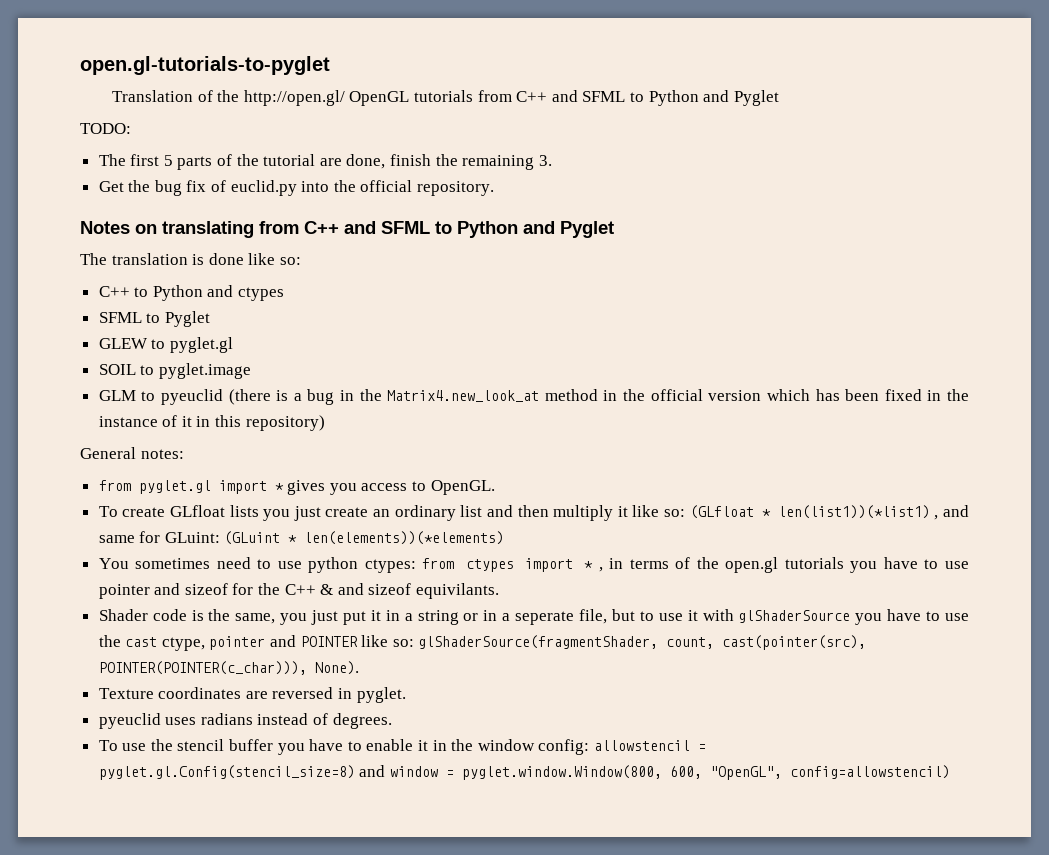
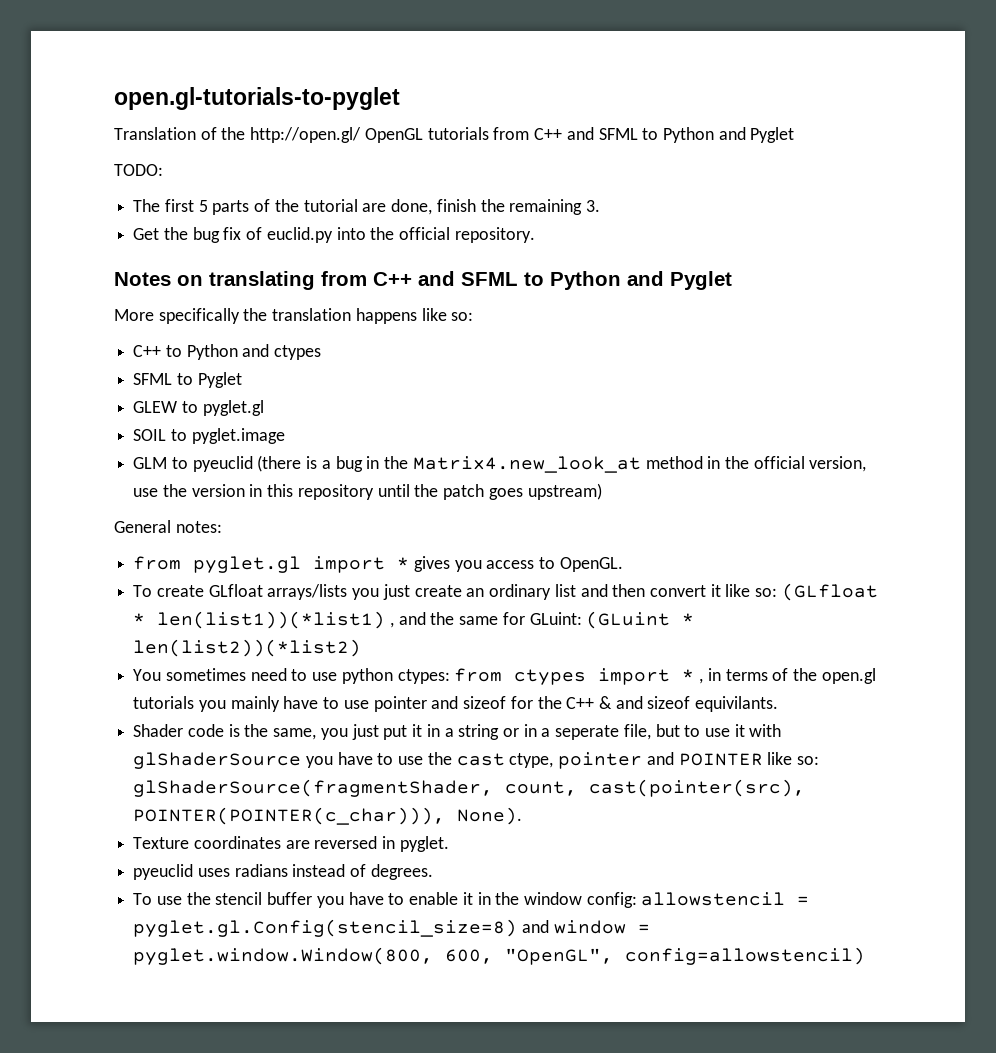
- The translation is done like so:
+ More specifically the translation happens like so:
- GLM to pyeuclid (there is a bug in the Matrix4.new_look_at method in the official version which has been fixed in the instance of it in this repository)
+ GLM to pyeuclid (there is a bug in the Matrix4.new_look_at method in the official version, use the version in this repository until the patch goes upstream)
- To create GLfloat lists you just create an ordinary list and then multiply it like so: (GLfloat * len(list1))(*list1) , and same for GLuint: (GLuint * len(elements))(*elements)
+ To create GLfloat arrays/lists you just create an ordinary list and then convert it like so: (GLfloat * len(list1))(*list1) , and the same for GLuint: (GLuint * len(list2))(*list2)
- You sometimes need to use python ctypes: from ctypes import * , in terms of the open.gl tutorials you have to use pointer and sizeof for the C++ & and sizeof equivilants.
+ You sometimes need to use python ctypes: from ctypes import * , in terms of the open.gl tutorials you mainly have to use pointer and sizeof for the C++ & and sizeof equivilants.

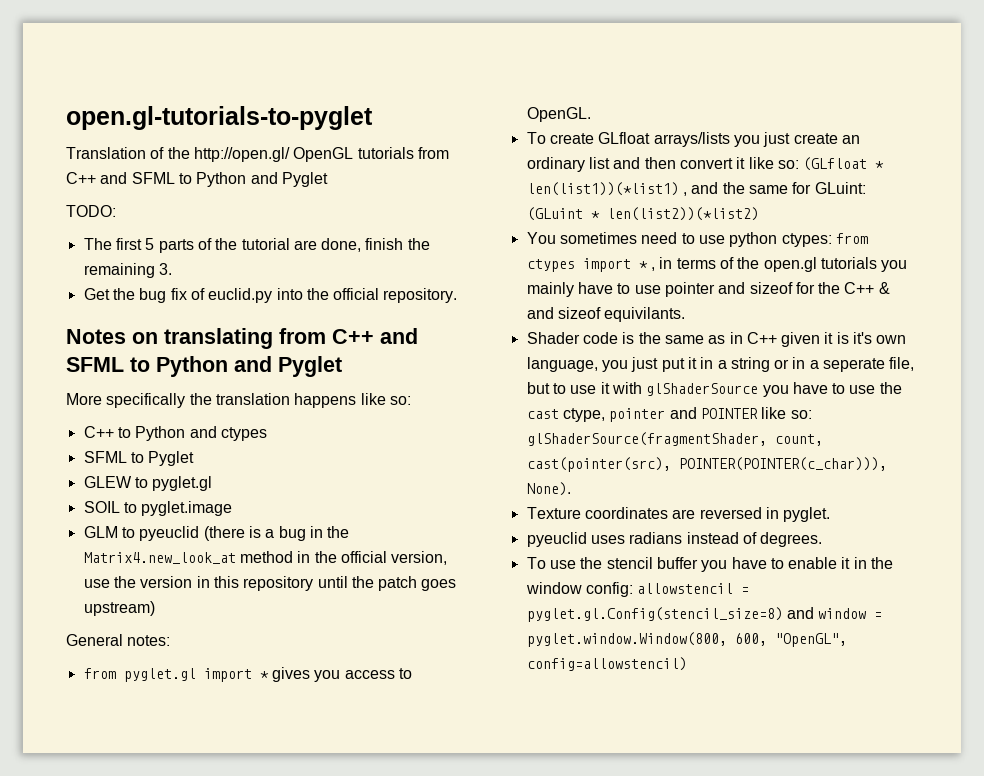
- Shader code is the same, you just put it in a string or in a seperate file, but to use it with glShaderSource you have to use the cast ctype, pointer and POINTER like so: glShaderSource(fragmentShader, count, cast(pointer(src), POINTER(POINTER(c_char))), None).
+ Shader code is the same as in C++ given it is it's own language, you just put it in a string or in a seperate file, but to use it with glShaderSource you have to use the cast ctype, pointer and POINTER like so: glShaderSource(fragmentShader, count, cast(pointer(src), POINTER(POINTER(c_char))), None).

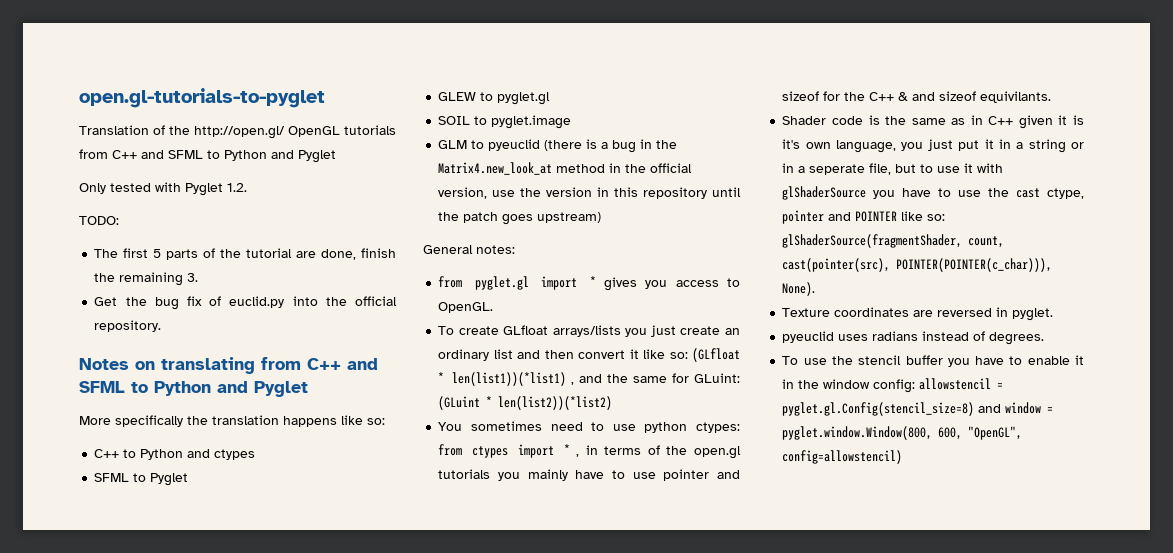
+ Only tested with Pyglet 1.2.

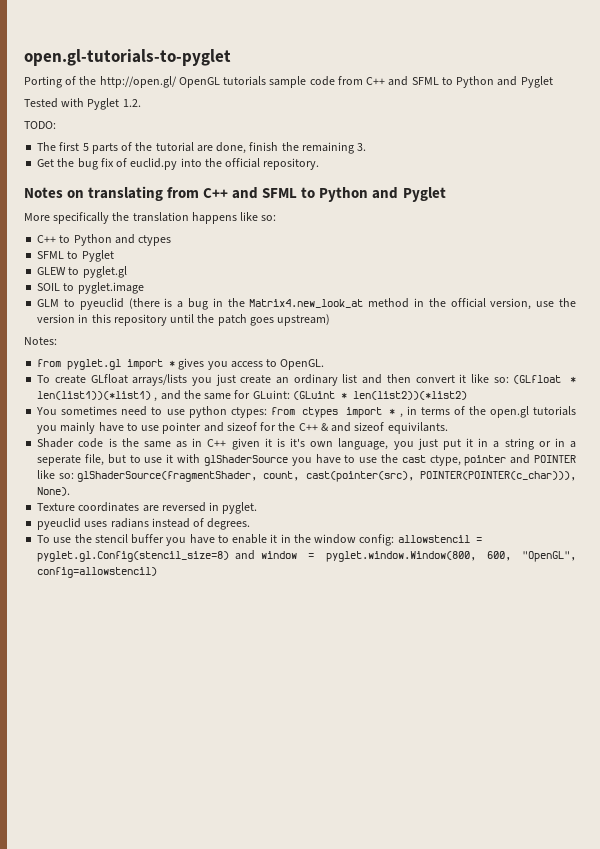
- Translation of the http://open.gl/ OpenGL tutorials from C++ and SFML to Python and Pyglet
- Only tested with Pyglet 1.2.
+ Porting of the http://open.gl/ OpenGL tutorials sample code from C++ and SFML to Python and Pyglet
+ Tested with Pyglet 1.2.
- General notes:
+ Notes:

